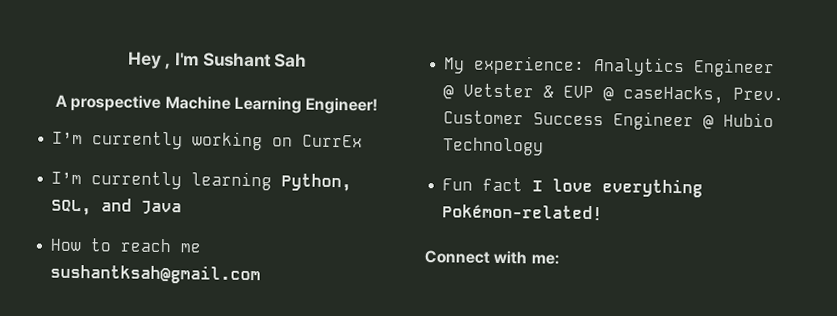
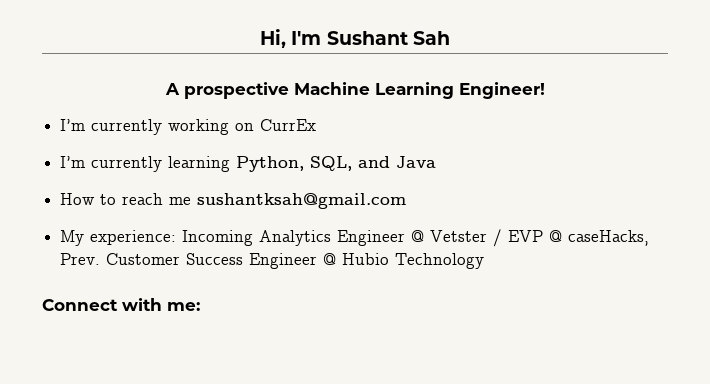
- Hey , I'm Sushant Sah
+ Hi, I'm Sushant Sah
- My experience: Analytics Engineer @ Vetster & EVP @ caseHacks, Prev.
+ My experience: Incoming Analytics Engineer @ Vetster / EVP @ caseHacks, Prev.
- Fun fact I love everything Pokémon-related!

